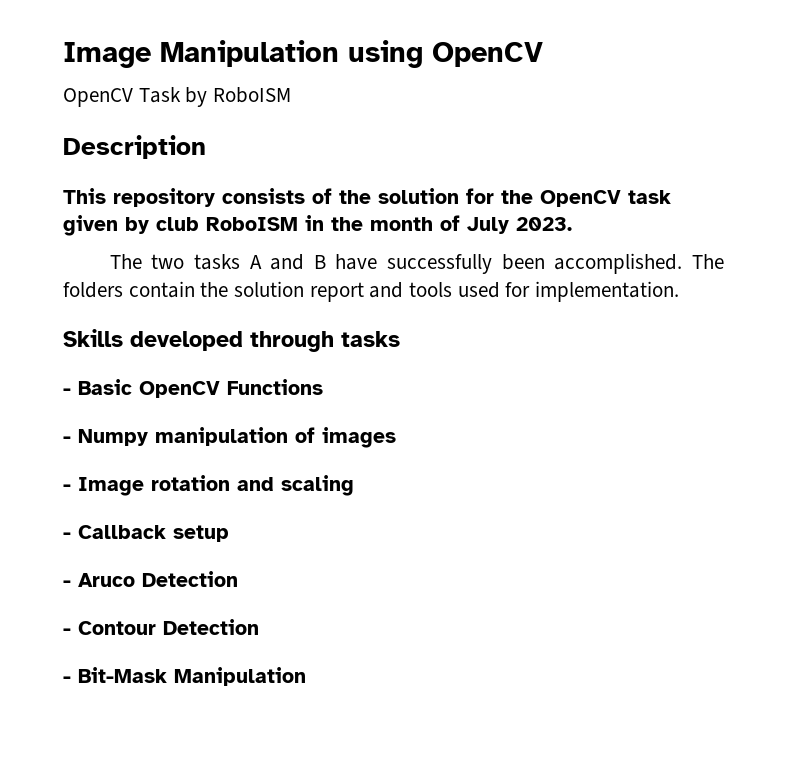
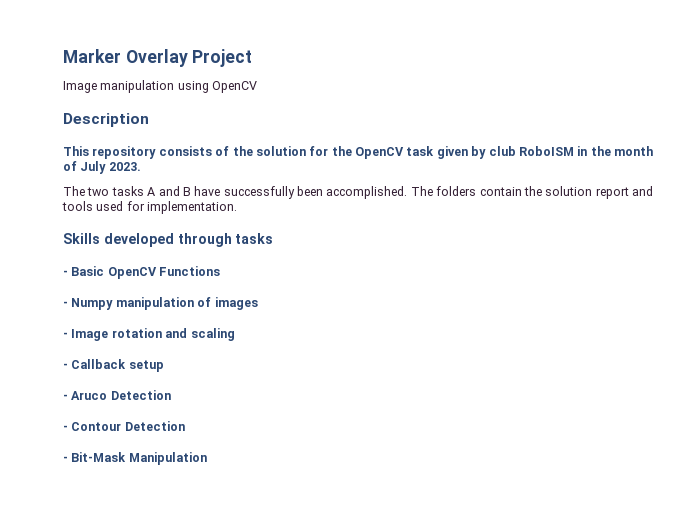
- Image Manipulation using OpenCV
- OpenCV Task by RoboISM
+ Marker Overlay Project
+ Image manipulation using OpenCV

